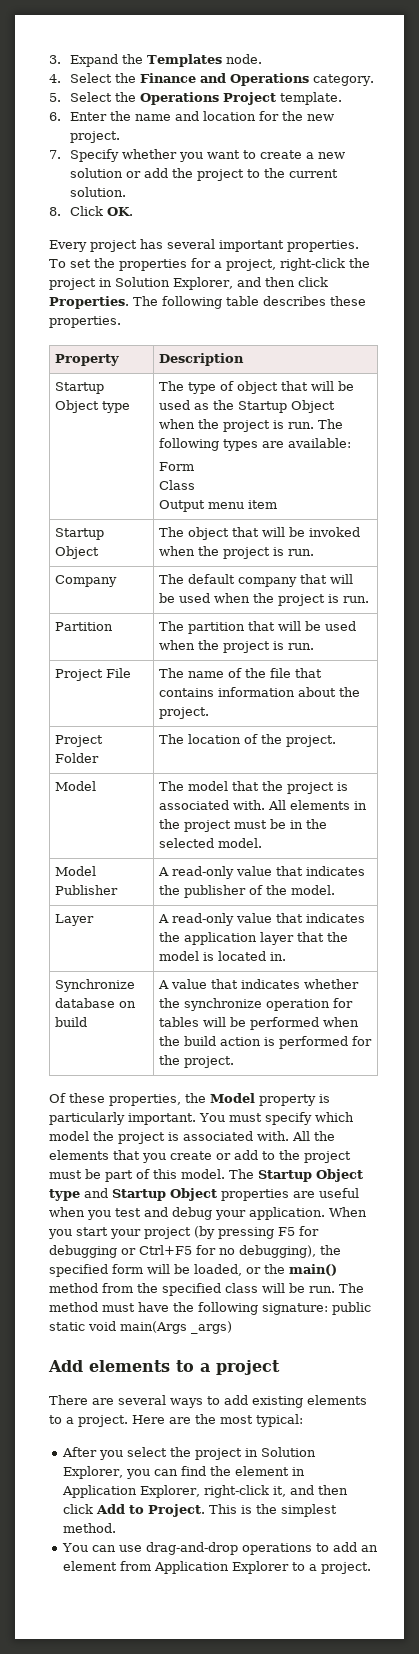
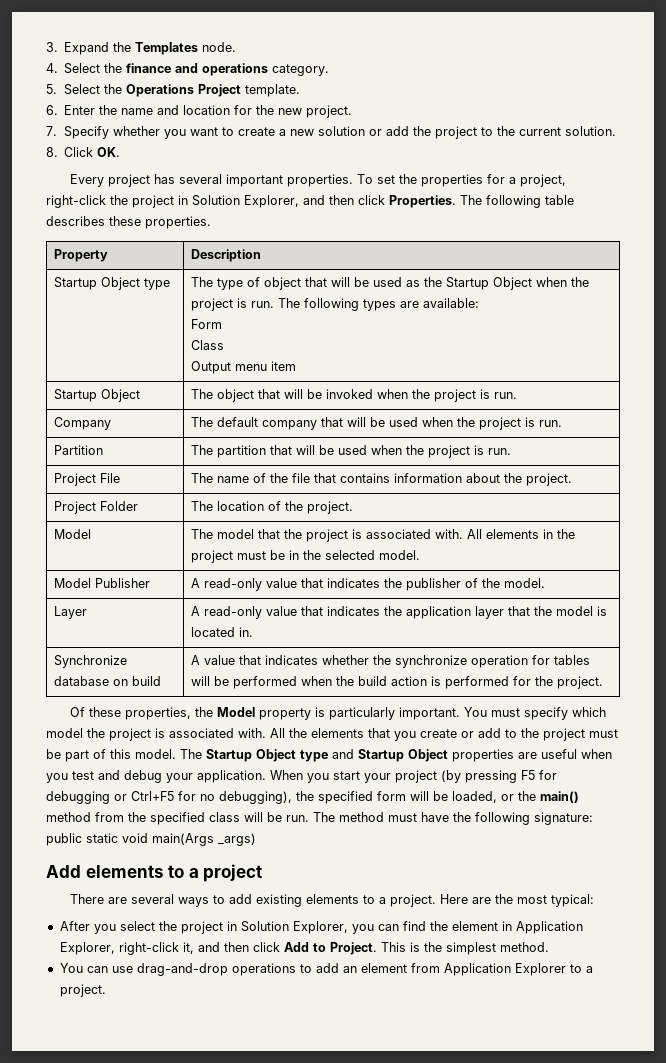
- 4. Select the Finance and Operations category.
+ 4. Select the finance and operations category.

